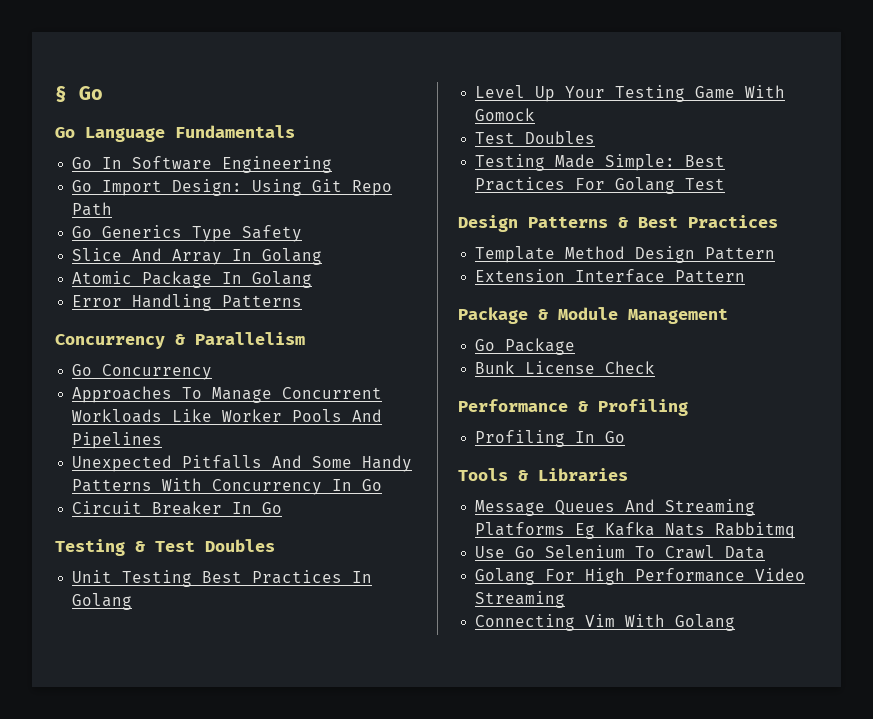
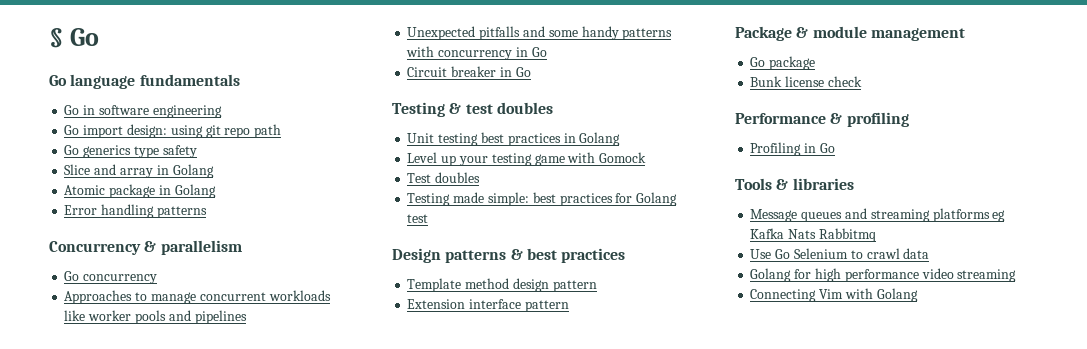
- Go Language Fundamentals
- Go In Software Engineering
- Go Import Design: Using Git Repo Path
- Go Generics Type Safety
- Slice And Array In Golang
+ Go language fundamentals
+ Go in software engineering
+ Go import design: using git repo path
+ Go generics type safety
+ Slice and array in Golang
- Atomic Package In Golang
+ Atomic package in Golang
- Error Handling Patterns
+ Error handling patterns
- Concurrency & Parallelism
- Go Concurrency
+ Concurrency & parallelism
+ Go concurrency
- Approaches To Manage Concurrent Workloads Like Worker Pools And Pipelines
- Unexpected Pitfalls And Some Handy Patterns With Concurrency In Go
+ Approaches to manage concurrent workloads like worker pools and pipelines
+ Unexpected pitfalls and some handy patterns with concurrency in Go
- Circuit Breaker In Go
+ Circuit breaker in Go
- Testing & Test Doubles
+ Testing & test doubles
- Unit Testing Best Practices In Golang
- Level Up Your Testing Game With Gomock
- Test Doubles
- Testing Made Simple: Best Practices For Golang Test
- Design Patterns & Best Practices
- Template Method Design Pattern
+ Unit testing best practices in Golang
+ Level up your testing game with Gomock
+ Test doubles
+ Testing made simple: best practices for Golang test
+ Design patterns & best practices
+ Template method design pattern
- Extension Interface Pattern
+ Extension interface pattern
- Package & Module Management
- Go Package
+ Package & module management
+ Go package
- Bunk License Check
+ Bunk license check
- Performance & Profiling
- Profiling In Go
+ Performance & profiling
+ Profiling in Go
- Tools & Libraries
+ Tools & libraries
- Message Queues And Streaming Platforms Eg Kafka Nats Rabbitmq
+ Message queues and streaming platforms eg Kafka Nats Rabbitmq
- Use Go Selenium To Crawl Data
- Golang For High Performance Video Streaming
+ Use Go Selenium to crawl data
+ Golang for high performance video streaming
- Connecting Vim With Golang
+ Connecting Vim with Golang

